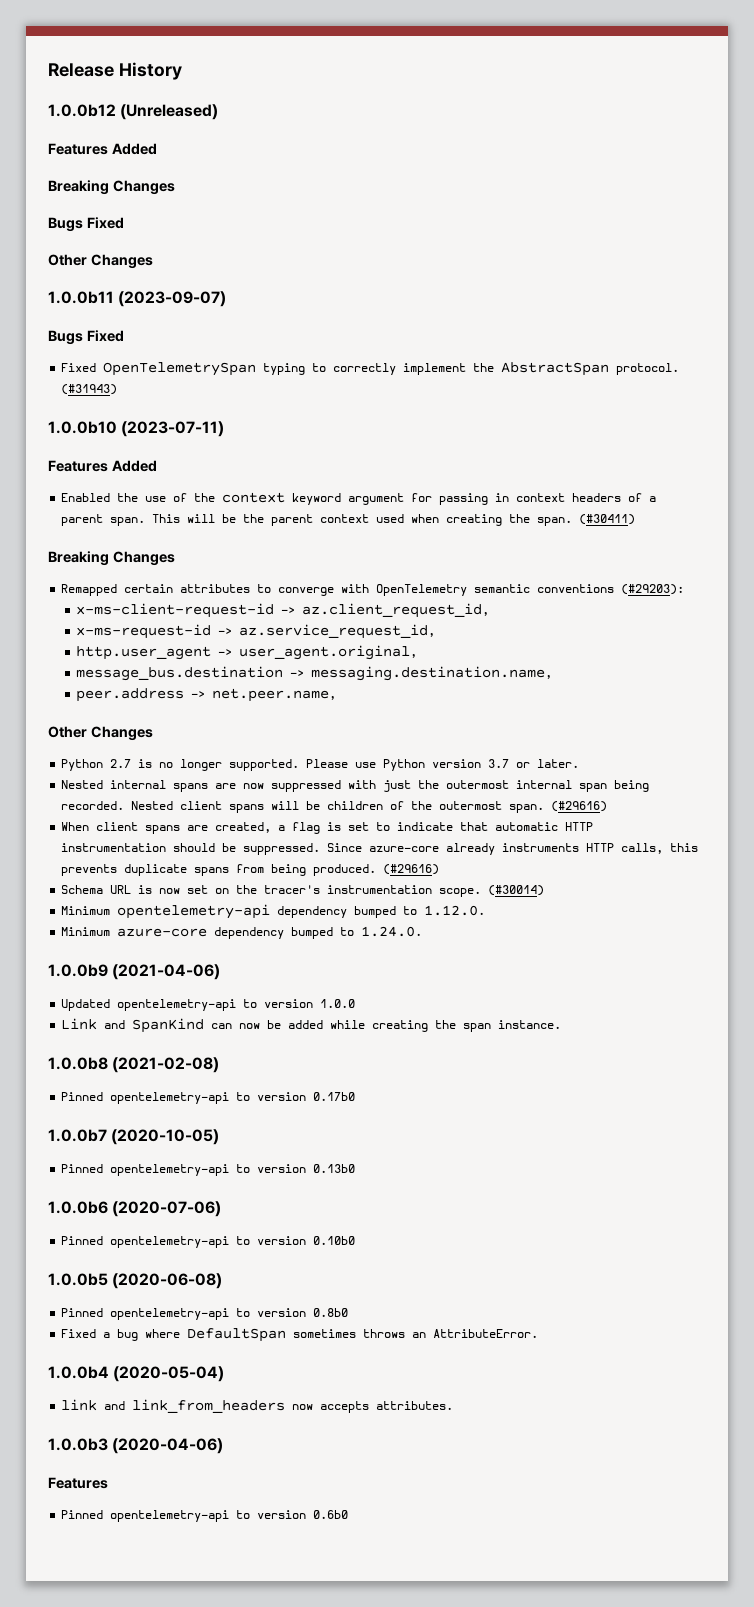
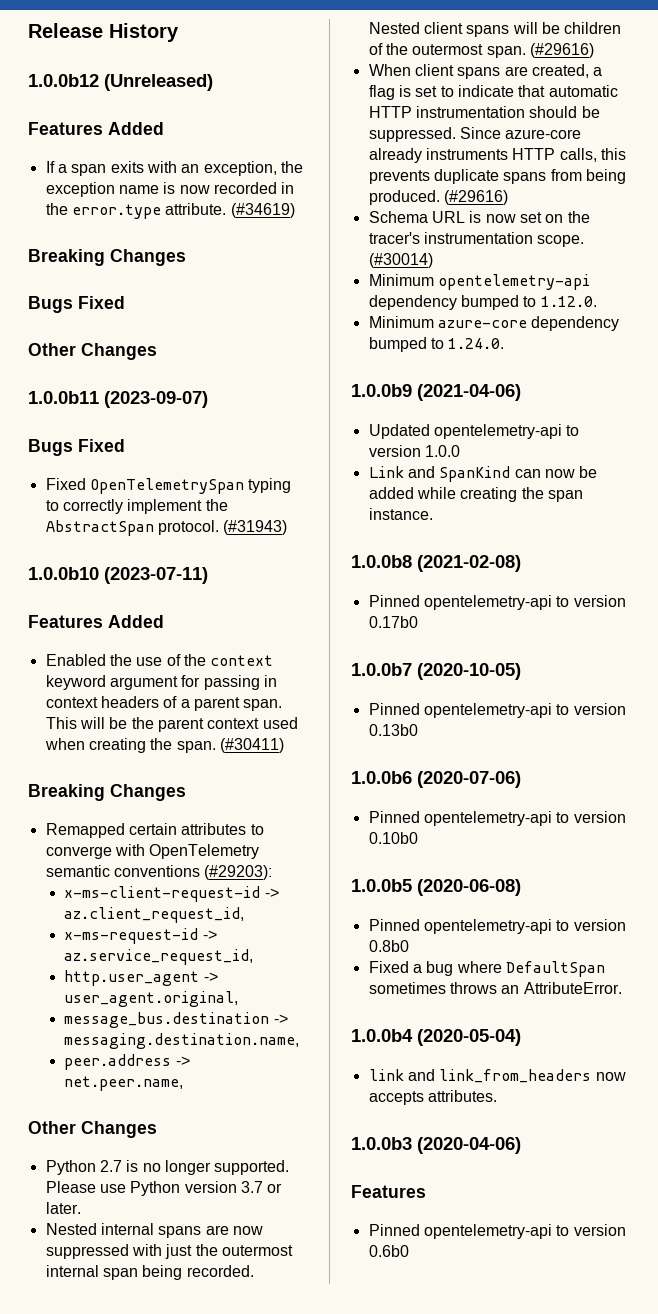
+ If a span exits with an exception, the exception name is now recorded in the error.type attribute. (#34619)

